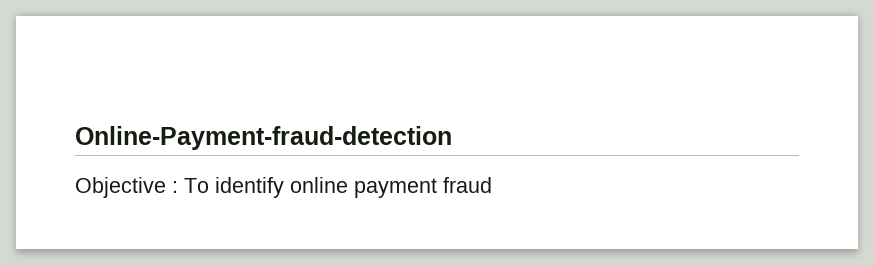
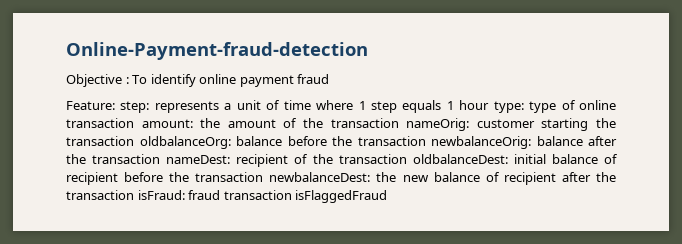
+ Feature: step: represents a unit of time where 1 step equals 1 hour type: type of online transaction amount: the amount of the transaction nameOrig: customer starting the transaction oldbalanceOrg: balance before the transaction newbalanceOrig: balance after the transaction nameDest: recipient of the transaction oldbalanceDest: initial balance of recipient before the transaction newbalanceDest: the new balance of recipient after the transaction isFraud: fraud transaction isFlaggedFraud

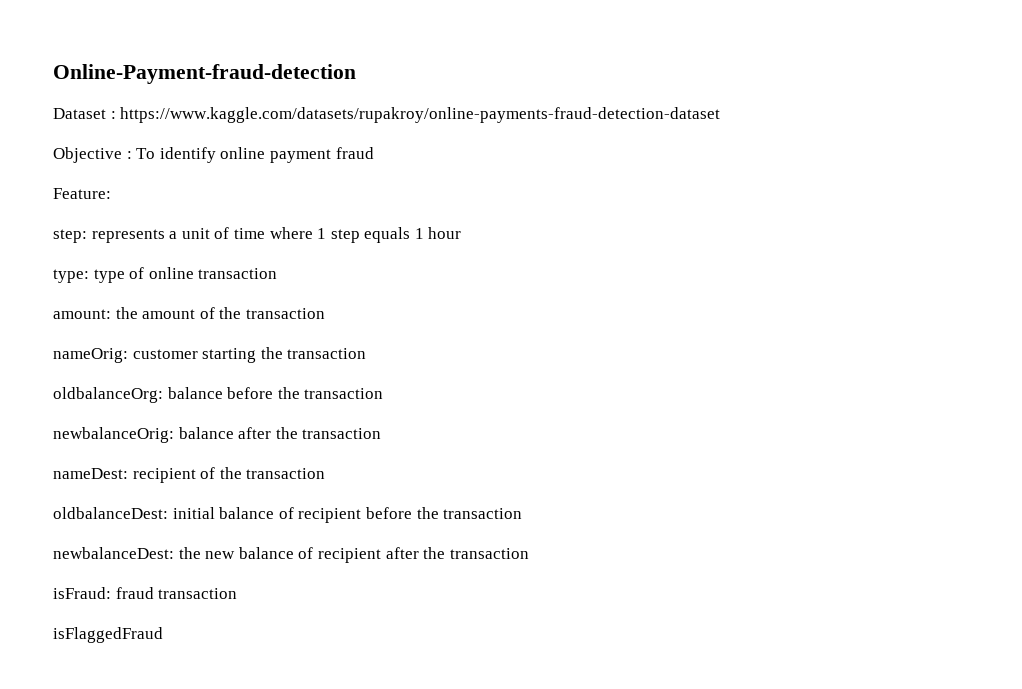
+ Dataset : https://www.kaggle.com/datasets/rupakroy/online-payments-fraud-detection-dataset
- Feature: step:
+ Feature:
+ step:
- represents a unit of time where 1 step equals 1 hour type:
+ represents a unit of time where 1 step equals 1 hour
+ type:
- type of online transaction amount:
+ type of online transaction
+ amount:
- the amount of the transaction nameOrig:
+ the amount of the transaction
+ nameOrig:
- customer starting the transaction oldbalanceOrg:
+ customer starting the transaction
+ oldbalanceOrg:
- balance before the transaction newbalanceOrig:
+ balance before the transaction
+ newbalanceOrig:
- balance after the transaction nameDest:
+ balance after the transaction
+ nameDest:
- recipient of the transaction oldbalanceDest:
+ recipient of the transaction
+ oldbalanceDest:
- initial balance of recipient before the transaction newbalanceDest:
+ initial balance of recipient before the transaction
+ newbalanceDest:
- the new balance of recipient after the transaction isFraud:
+ the new balance of recipient after the transaction
+ isFraud:
- fraud transaction isFlaggedFraud
+ fraud transaction
+ isFlaggedFraud

